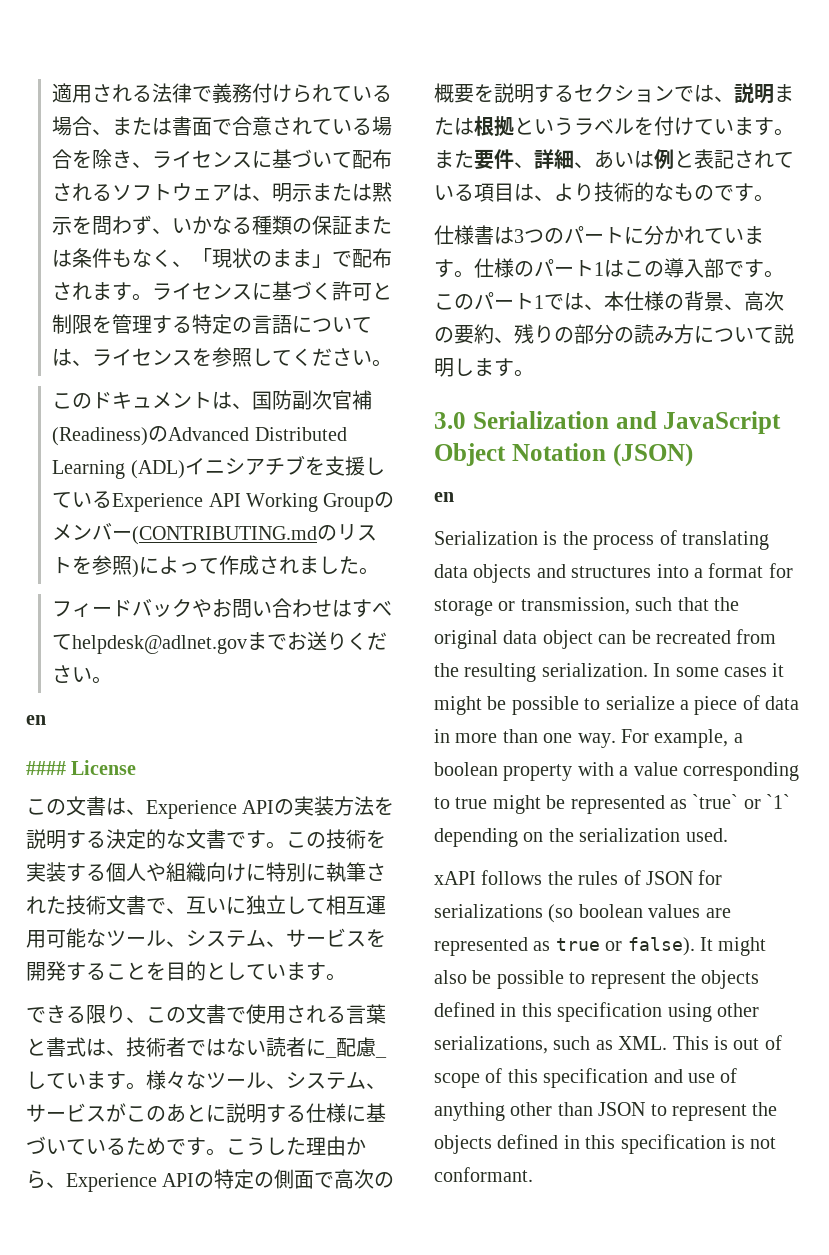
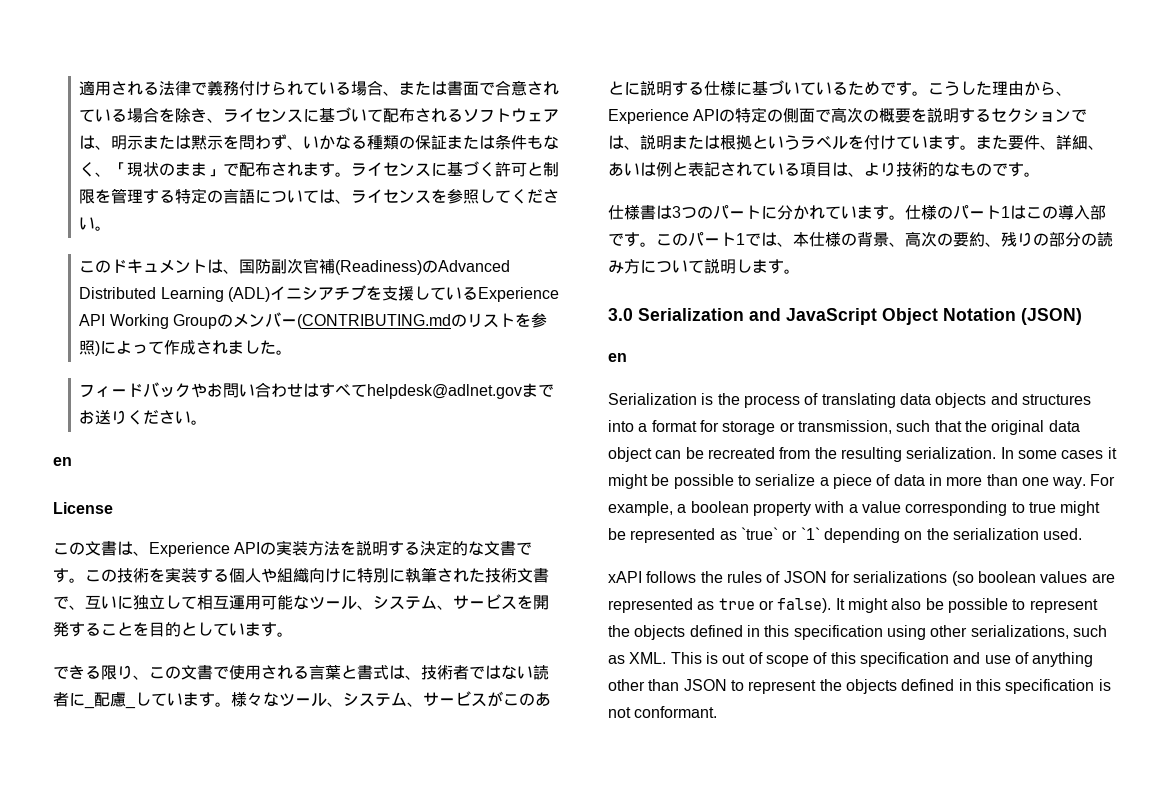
- #### License
+ License

